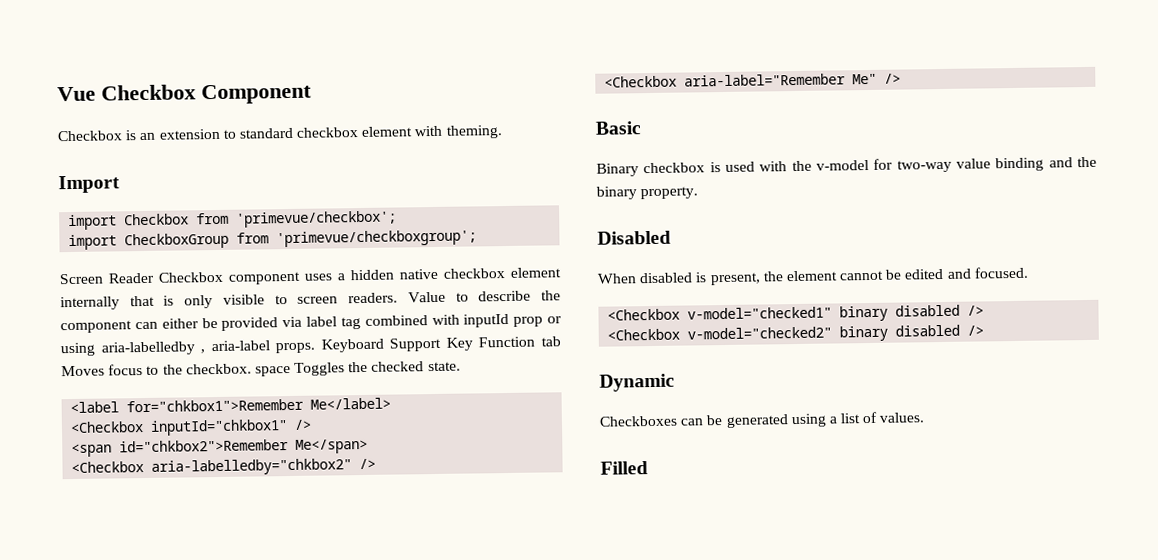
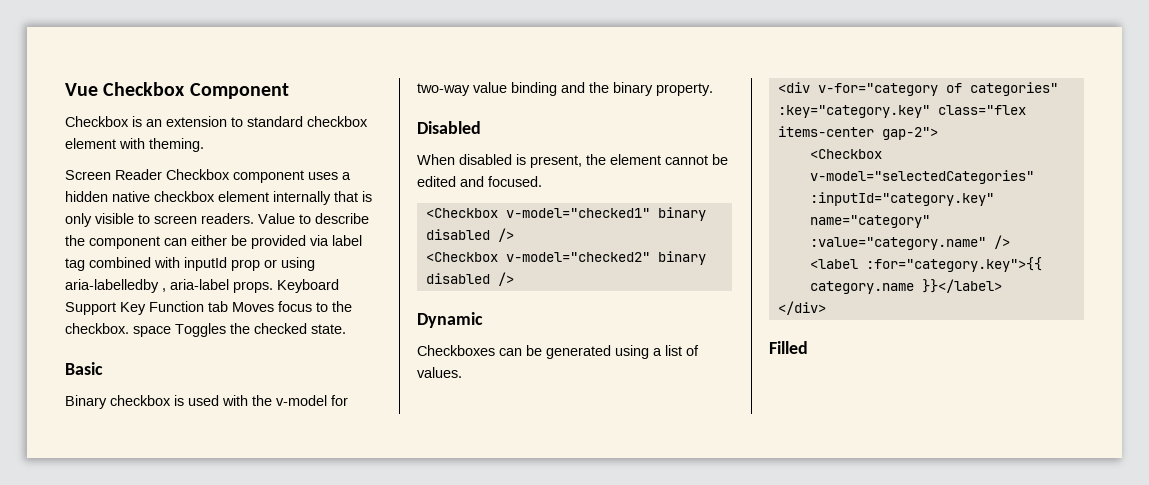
- Import
- import Checkbox from 'primevue/checkbox';
- import CheckboxGroup from 'primevue/checkboxgroup';
- <label for="chkbox1">Remember Me</label>
- <Checkbox inputId="chkbox1" />
- <span id="chkbox2">Remember Me</span>
- <Checkbox aria-labelledby="chkbox2" />
- <Checkbox aria-label="Remember Me" />
+ <div v-for="category of categories" :key="category.key" class="flex items-center gap-2">
+ <Checkbox v-model="selectedCategories" :inputId="category.key" name="category" :value="category.name" />
+ <label :for="category.key">{{ category.name }}</label>
+ </div>

